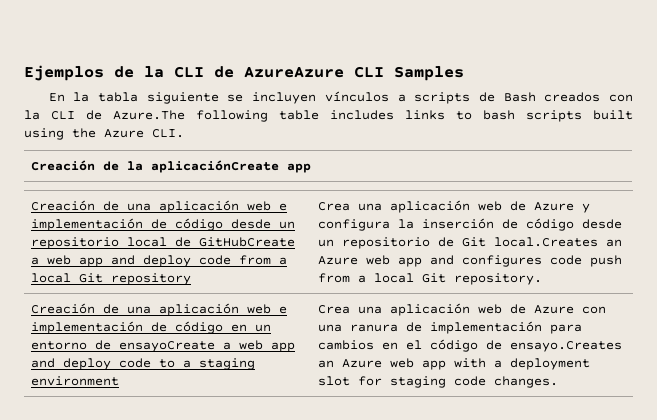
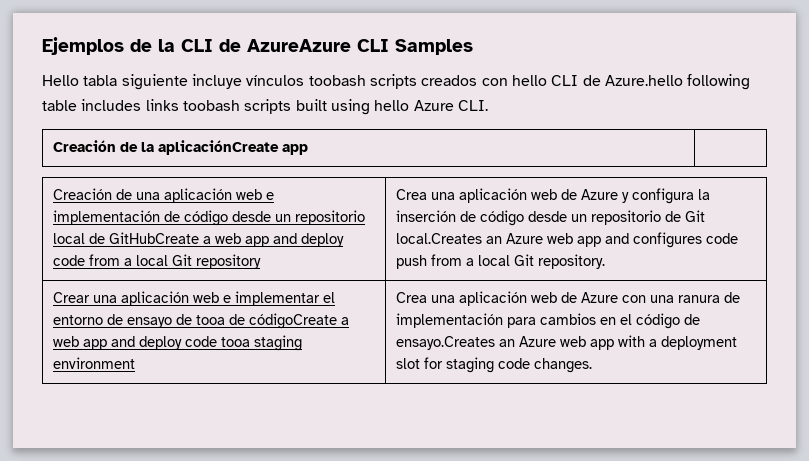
- En la tabla siguiente se incluyen vínculos a scripts de Bash creados con la CLI de Azure.The following table includes links to bash scripts built using the Azure CLI.
+ Hello tabla siguiente incluye vínculos toobash scripts creados con hello CLI de Azure.hello following table includes links toobash scripts built using hello Azure CLI.
- Creación de una aplicación web e implementación de código en un entorno de ensayoCreate a web app and deploy code to a staging environment
+ Crear una aplicación web e implementar el entorno de ensayo de tooa de códigoCreate a web app and deploy code tooa staging environment

